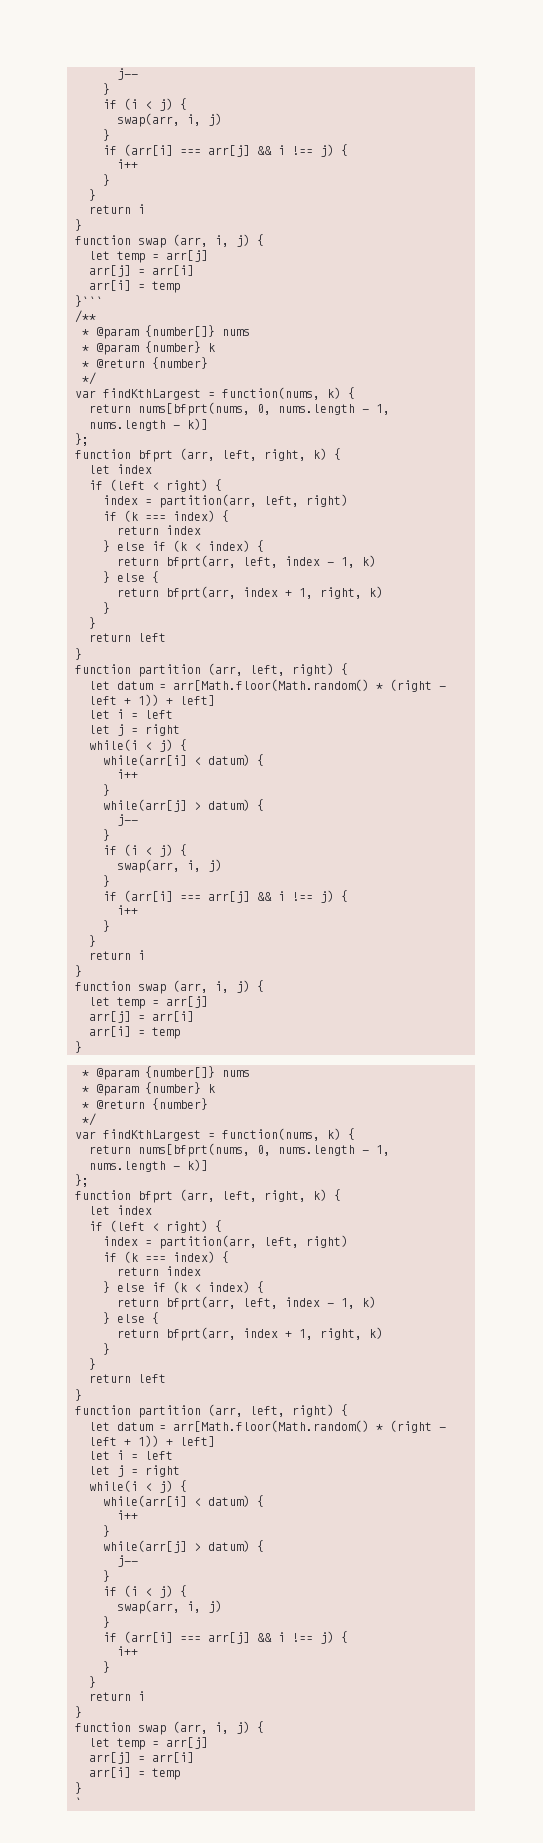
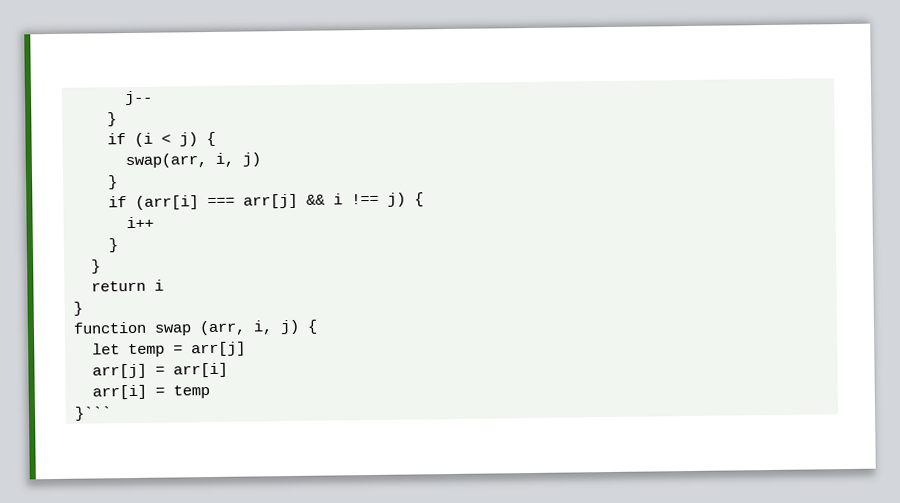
- /**
- * @param {number[]} nums
- * @param {number} k
- * @return {number}
- */
- var findKthLargest = function(nums, k) {
- return nums[bfprt(nums, 0, nums.length - 1, nums.length - k)]
- };
- function bfprt (arr, left, right, k) {
- let index
- if (left < right) {
- index = partition(arr, left, right)
- if (k === index) {
- return index
- } else if (k < index) {
- return bfprt(arr, left, index - 1, k)
- } else {
- return bfprt(arr, index + 1, right, k)
- }
- }
- return left
- }
- function partition (arr, left, right) {
- let datum = arr[Math.floor(Math.random() * (right - left + 1)) + left]
- let i = left
- let j = right
- while(i < j) {
- while(arr[i] < datum) {
- i++
- }
- while(arr[j] > datum) {
- j--
- }
- if (i < j) {
- swap(arr, i, j)
- }
- if (arr[i] === arr[j] && i !== j) {
- i++
- }
- }
- return i
- }
- function swap (arr, i, j) {
- let temp = arr[j]
- arr[j] = arr[i]
- arr[i] = temp
- }
- * @param {number[]} nums
- * @param {number} k
- * @return {number}
- */
- var findKthLargest = function(nums, k) {
- return nums[bfprt(nums, 0, nums.length - 1, nums.length - k)]
- };
- function bfprt (arr, left, right, k) {
- let index
- if (left < right) {
- index = partition(arr, left, right)
- if (k === index) {
- return index
- } else if (k < index) {
- return bfprt(arr, left, index - 1, k)
- } else {
- return bfprt(arr, index + 1, right, k)
- }
- }
- return left
- }
- function partition (arr, left, right) {
- let datum = arr[Math.floor(Math.random() * (right - left + 1)) + left]
- let i = left
- let j = right
- while(i < j) {
- while(arr[i] < datum) {
- i++
- }
- while(arr[j] > datum) {
- j--
- }
- if (i < j) {
- swap(arr, i, j)
- }
- if (arr[i] === arr[j] && i !== j) {
- i++
- }
- }
- return i
- }
- function swap (arr, i, j) {
- let temp = arr[j]
- arr[j] = arr[i]
- arr[i] = temp
- }
- `

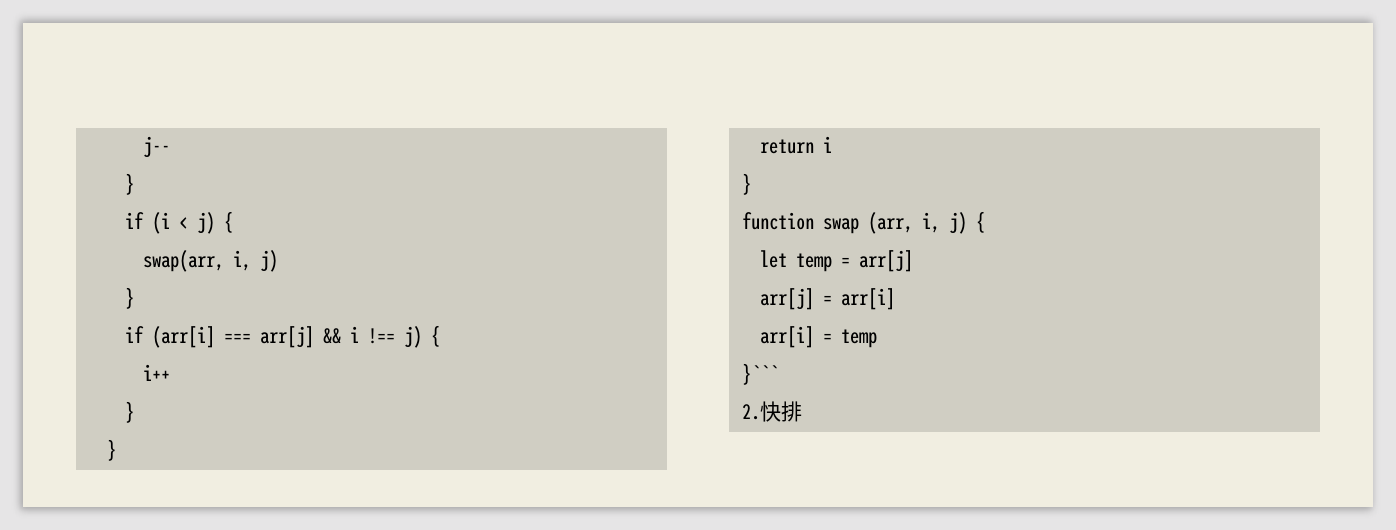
+ 2.快排

